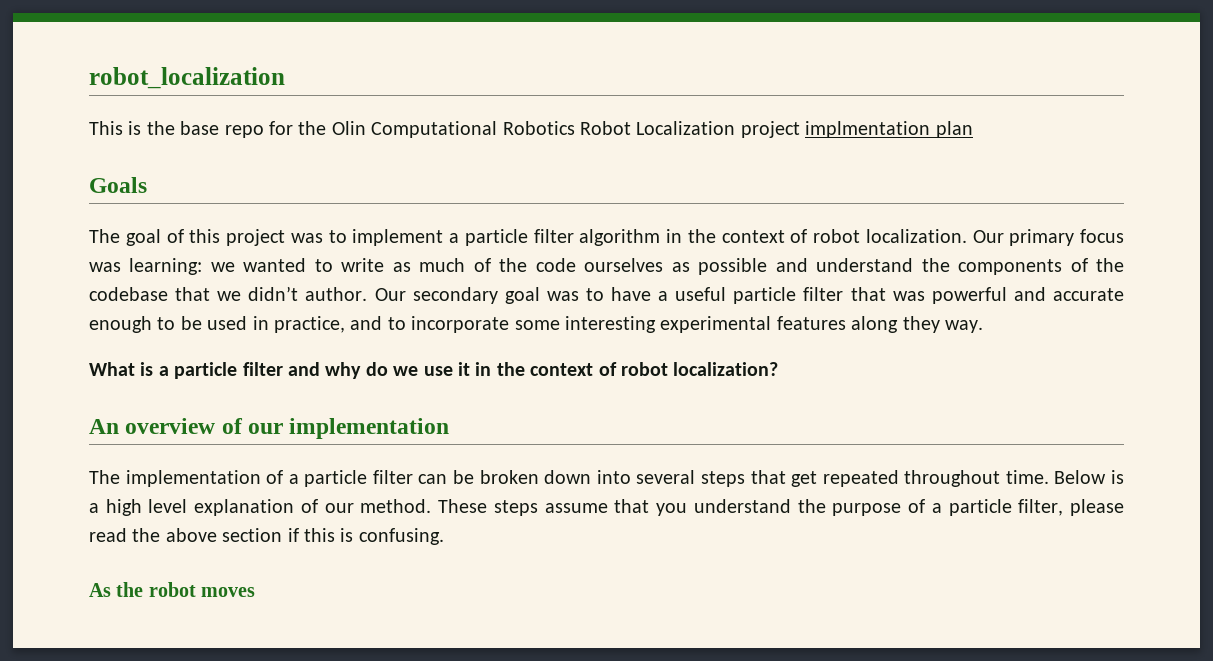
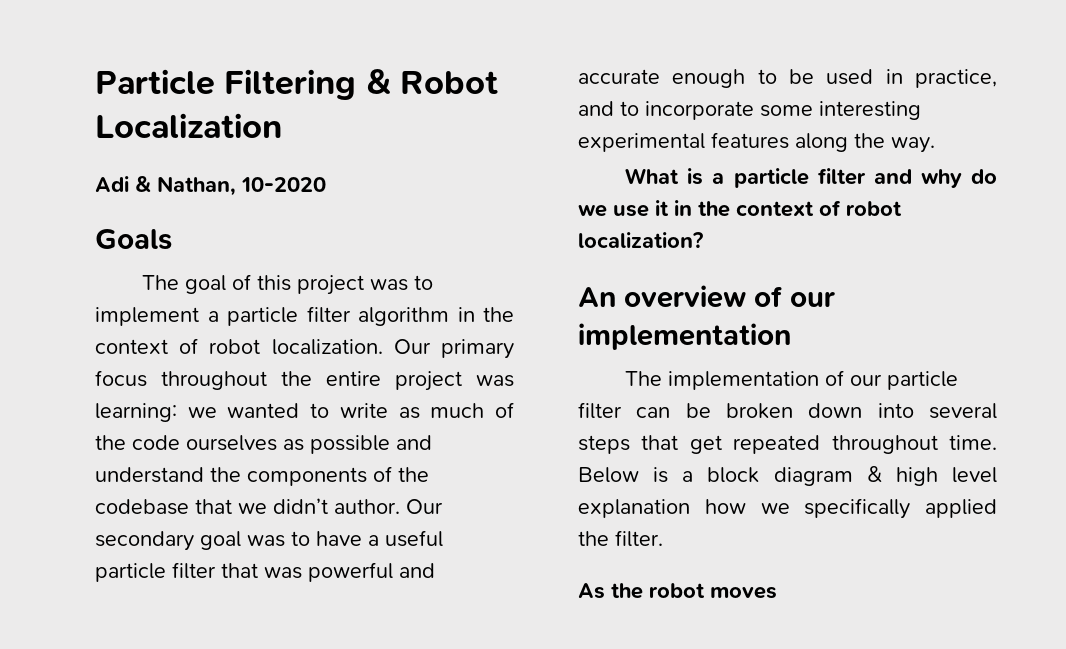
- robot_localization
- This is the base repo for the Olin Computational Robotics Robot Localization project implmentation plan
+ Particle Filtering & Robot Localization
+ Adi & Nathan, 10-2020
- Our primary focus was learning: we wanted to write as much of the code ourselves as possible and understand the components of the codebase that we didn’t author.
+ Our primary focus throughout the entire project was learning: we wanted to write as much of the code ourselves as possible and understand the components of the codebase that we didn’t author.
- Our secondary goal was to have a useful particle filter that was powerful and accurate enough to be used in practice, and to incorporate some interesting experimental features along they way.
+ Our secondary goal was to have a useful particle filter that was powerful and accurate enough to be used in practice, and to incorporate some interesting experimental features along the way.
- The implementation of a particle filter can be broken down into several steps that get repeated throughout time.
+ The implementation of our particle filter can be broken down into several steps that get repeated throughout time.
- Below is a high level explanation of our method. These steps assume that you understand the purpose of a particle filter, please read the above section if this is confusing.
+ Below is a block diagram & high level explanation how we specifically applied the filter.

